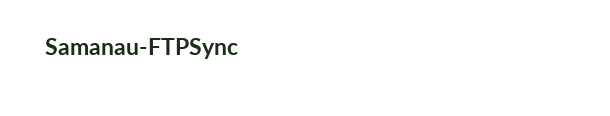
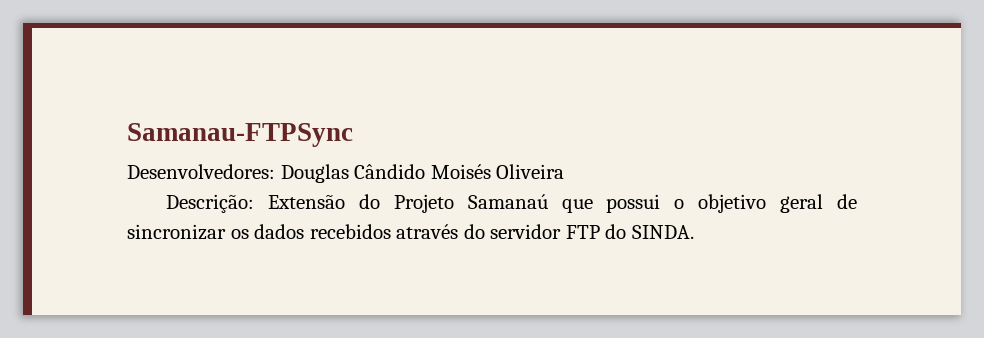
+ Desenvolvedores: Douglas Cândido Moisés Oliveira
+ Descrição: Extensão do Projeto Samanaú que possui o objetivo geral de sincronizar os dados recebidos através do servidor FTP do SINDA.

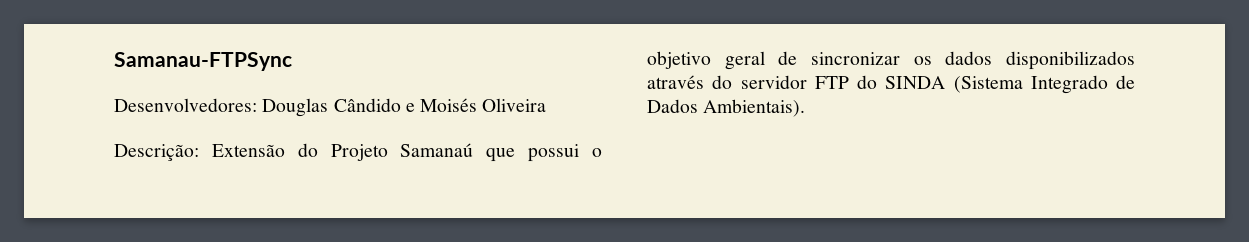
- Desenvolvedores: Douglas Cândido Moisés Oliveira
+ Desenvolvedores: Douglas Cândido e Moisés Oliveira
- Descrição: Extensão do Projeto Samanaú que possui o objetivo geral de sincronizar os dados recebidos através do servidor FTP do SINDA.
+ Descrição: Extensão do Projeto Samanaú que possui o objetivo geral de sincronizar os dados disponibilizados através do servidor FTP do SINDA (Sistema Integrado de Dados Ambientais).

